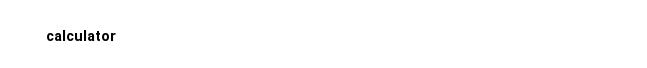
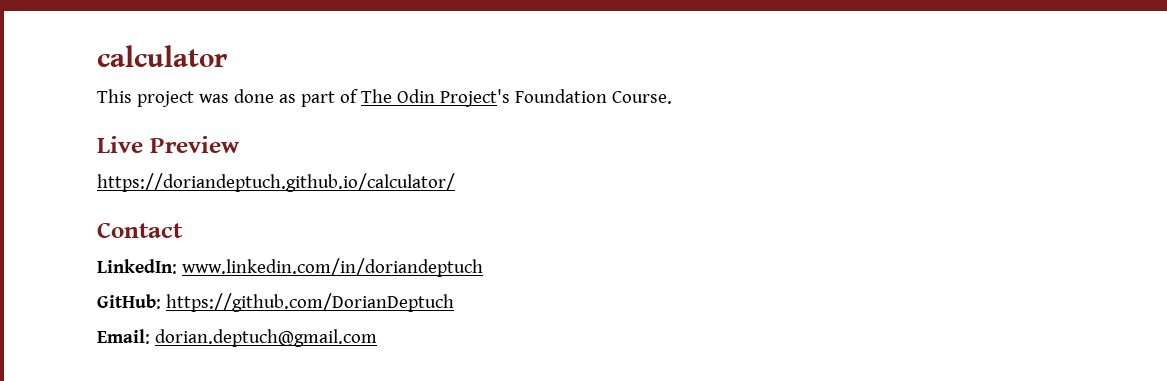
+ This project was done as part of The Odin Project's Foundation Course.
+ Live Preview
+ https://doriandeptuch.github.io/calculator/
+ Contact
+ LinkedIn: www.linkedin.com/in/doriandeptuch
+ GitHub: https://github.com/DorianDeptuch
+ Email: dorian.deptuch@gmail.com

